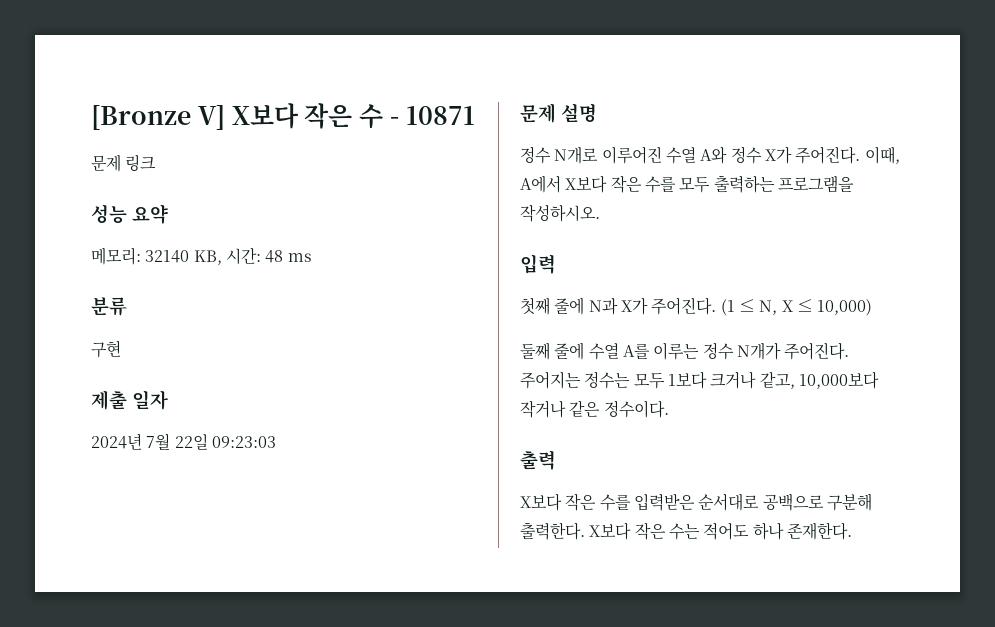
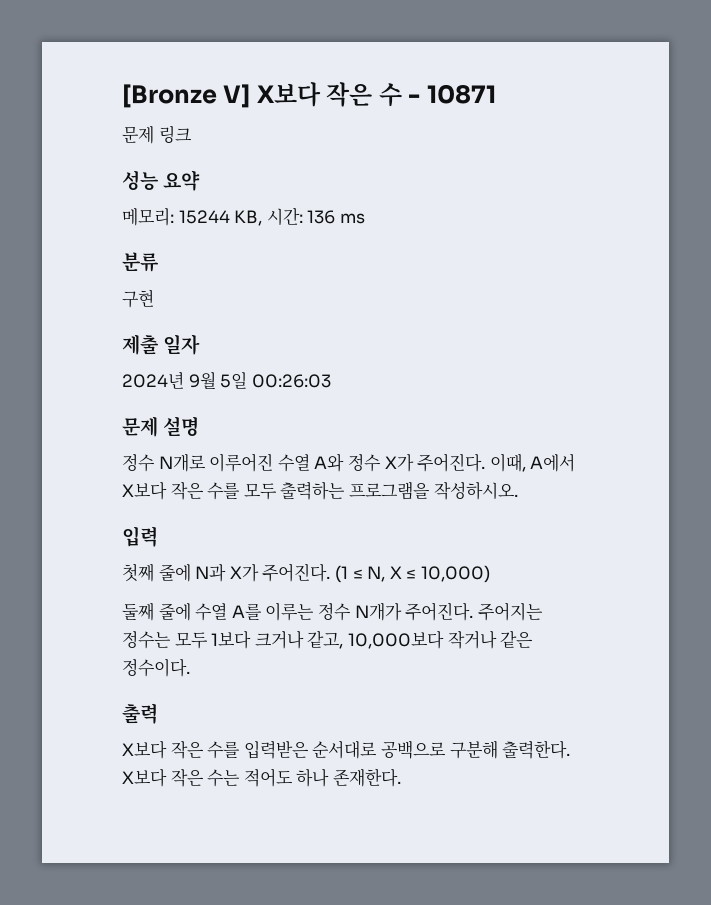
- 메모리: 32140 KB, 시간: 48 ms
+ 메모리: 15244 KB, 시간: 136 ms
- 2024년 7월 22일 09:23:03
+ 2024년 9월 5일 00:26:03

